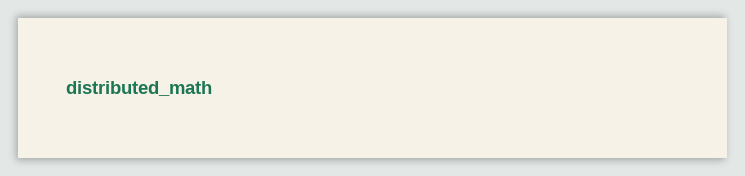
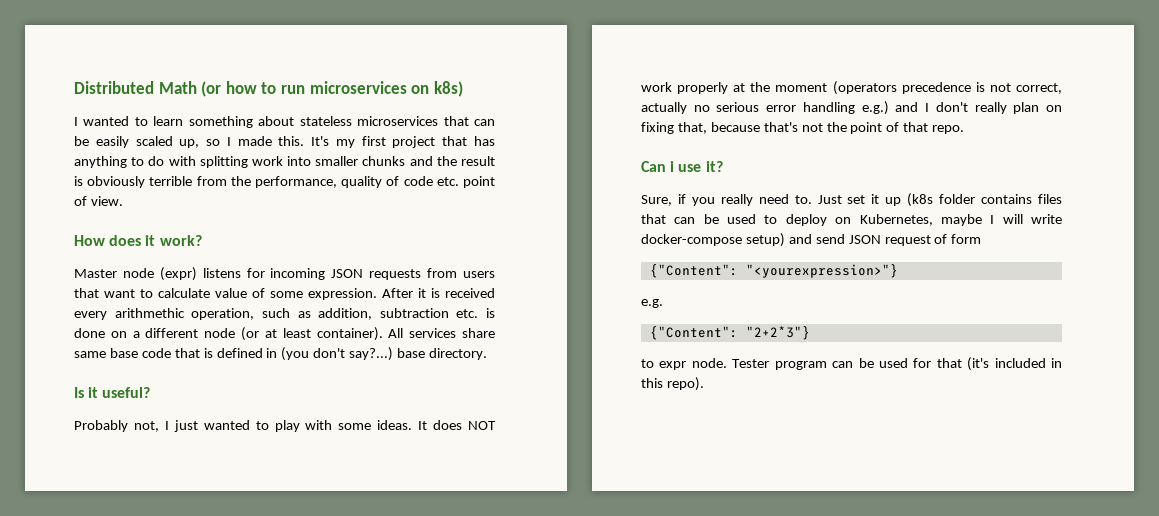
- distributed_math
+ Distributed Math (or how to run microservices on k8s)
+ I wanted to learn something about stateless microservices that can be easily scaled up, so I made this. It's my first project that has anything to do with splitting work into smaller chunks and the result is obviously terrible from the performance, quality of code etc. point of view.
+ How does it work?
+ Master node (expr) listens for incoming JSON requests from users that want to calculate value of some expression. After it is received every arithmethic operation, such as addition, subtraction etc. is done on a different node (or at least container). All services share same base code that is defined in (you don't say?...) base directory.
+ Is it useful?
+ Probably not, I just wanted to play with some ideas. It does NOT work properly at the moment (operators precedence is not correct, actually no serious error handling e.g.) and I don't really plan on fixing that, because that's not the point of that repo.
+ Can i use it?
+ Sure, if you really need to. Just set it up (k8s folder contains files that can be used to deploy on Kubernetes, maybe I will write docker-compose setup) and send JSON request of form
+ {"Content": "<yourexpression>"}
+ e.g.
+ {"Content": "2+2*3"}
+ to expr node. Tester program can be used for that (it's included in this repo).

